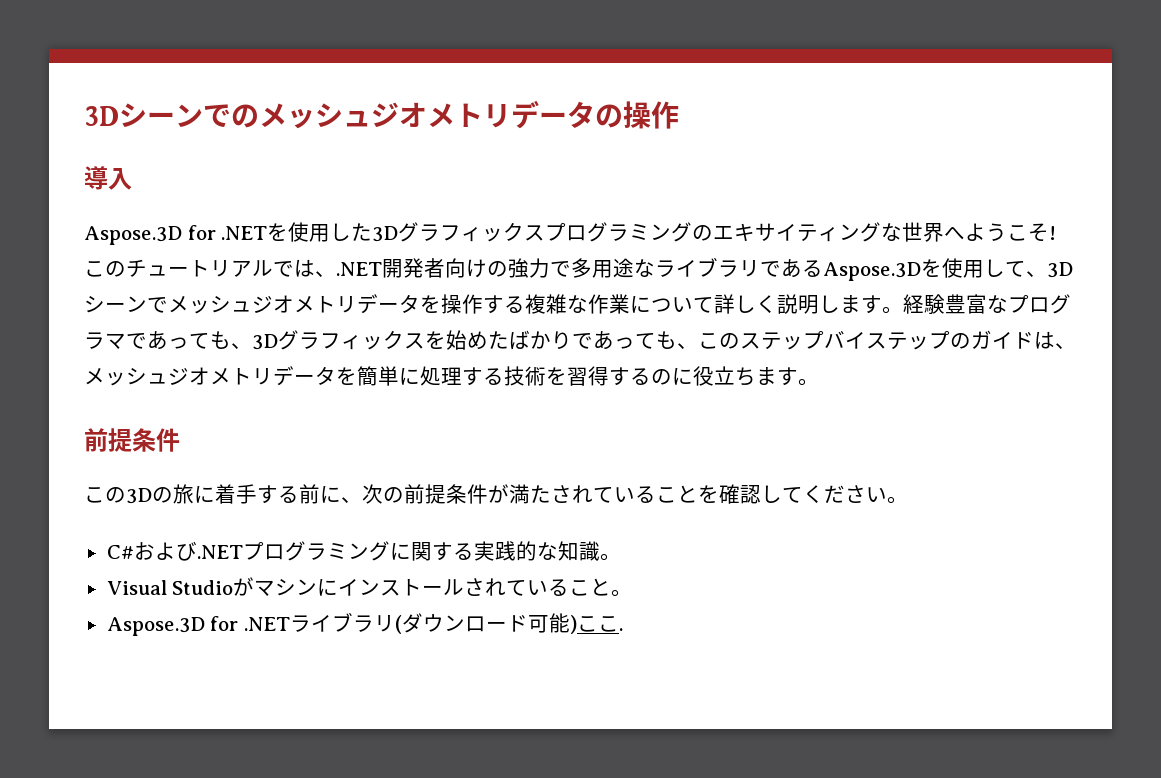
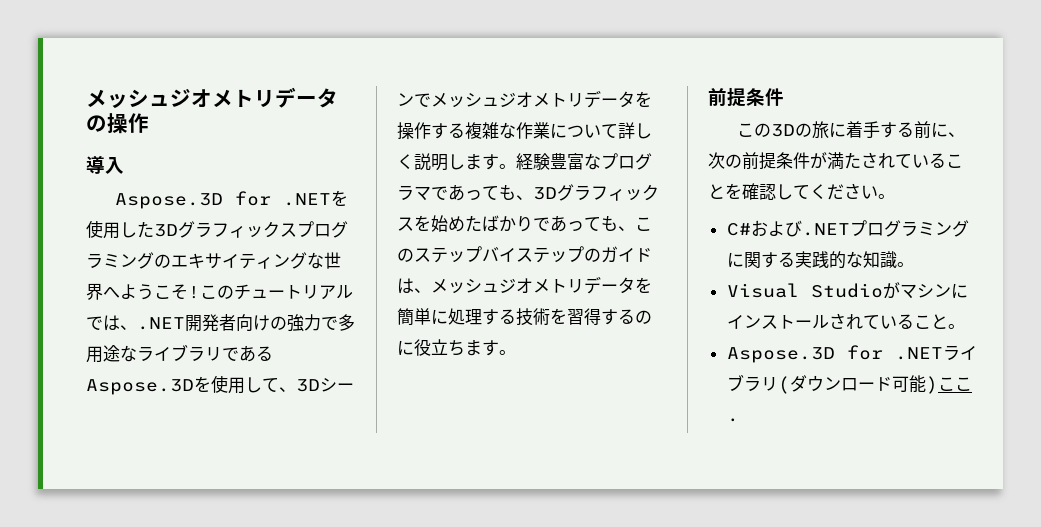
- 3Dシーンでのメッシュジオメトリデータの操作
+ メッシュジオメトリデータの操作

